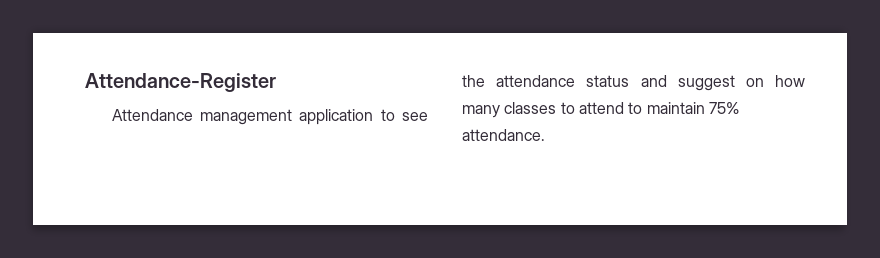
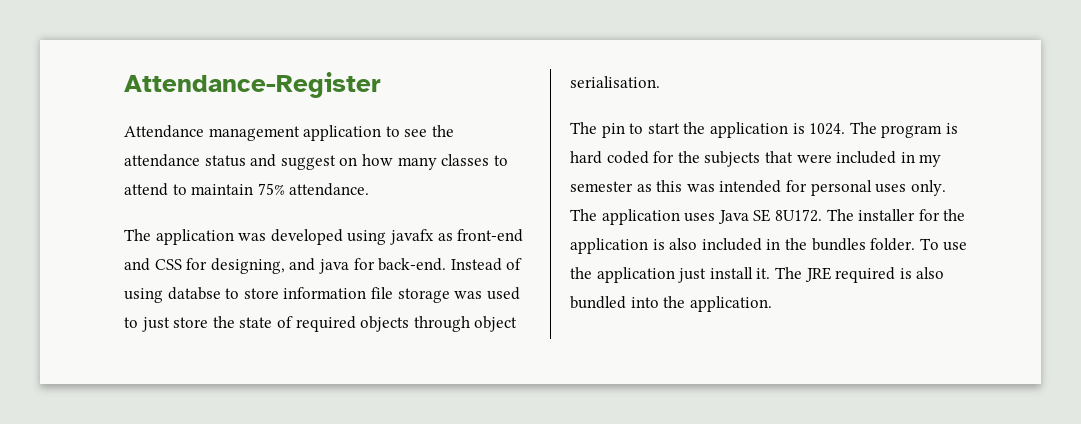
+ The application was developed using javafx as front-end and CSS for designing, and java for back-end. Instead of using databse to store information file storage was used to just store the state of required objects through object serialisation.
+ The pin to start the application is 1024. The program is hard coded for the subjects that were included in my semester as this was intended for personal uses only. The application uses Java SE 8U172. The installer for the application is also included in the bundles folder. To use the application just install it. The JRE required is also bundled into the application.

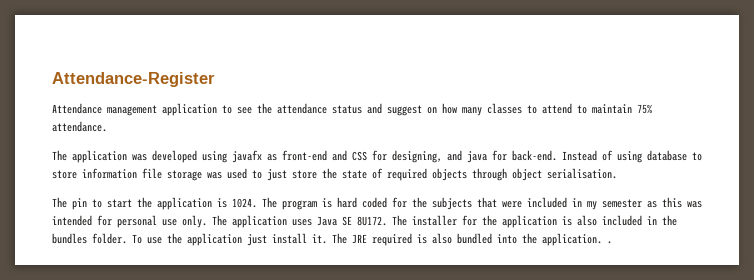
- Instead of using databse to store information file storage was used to just store the state of required objects through object serialisation.
+ Instead of using database to store information file storage was used to just store the state of required objects through object serialisation.
- The program is hard coded for the subjects that were included in my semester as this was intended for personal uses only.
+ The program is hard coded for the subjects that were included in my semester as this was intended for personal use only.
- The JRE required is also bundled into the application.
+ The JRE required is also bundled into the application. .

